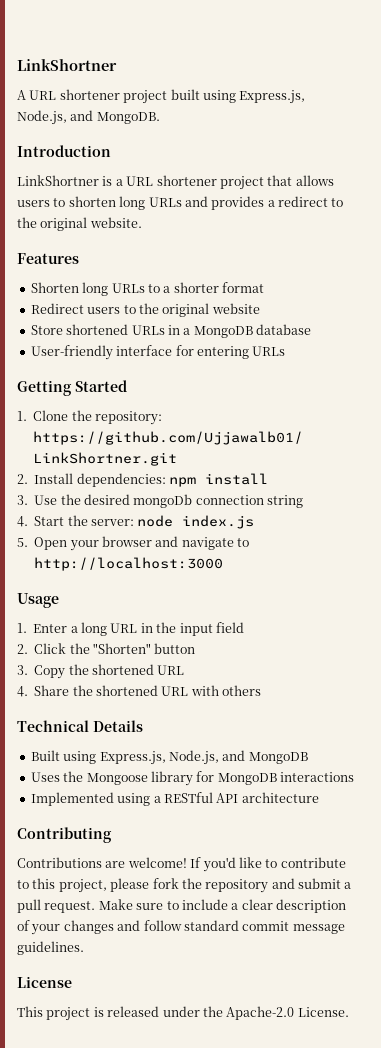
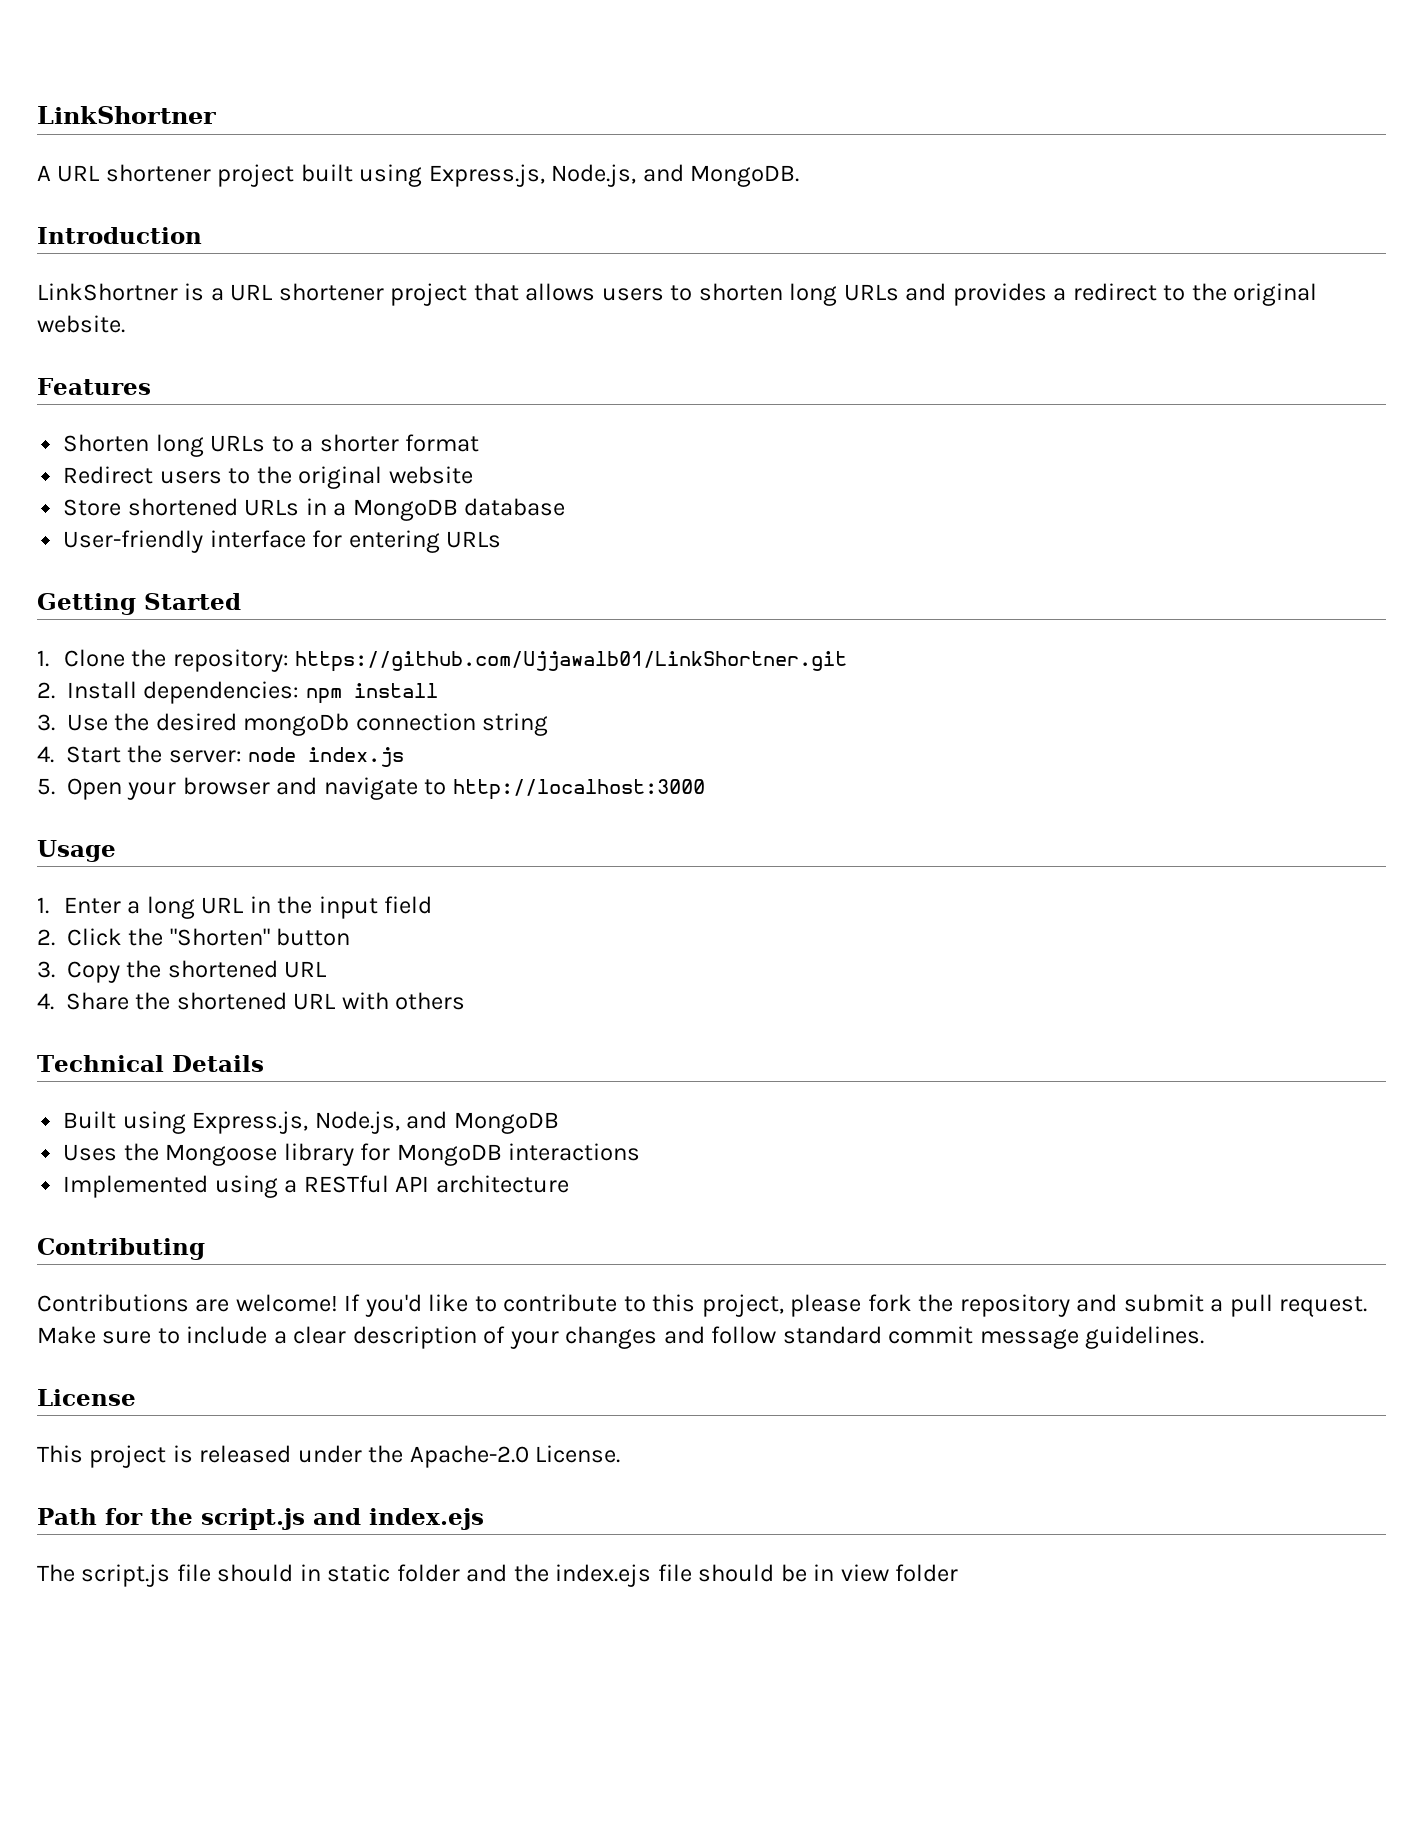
+ Path for the script.js and index.ejs
+ The script.js file should in static folder and the index.ejs file should be in view folder

